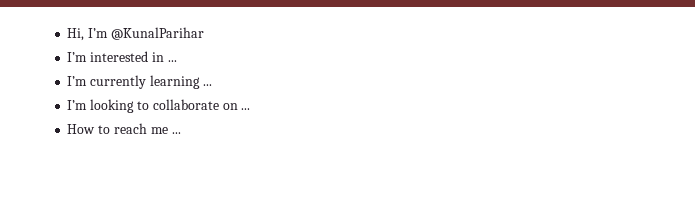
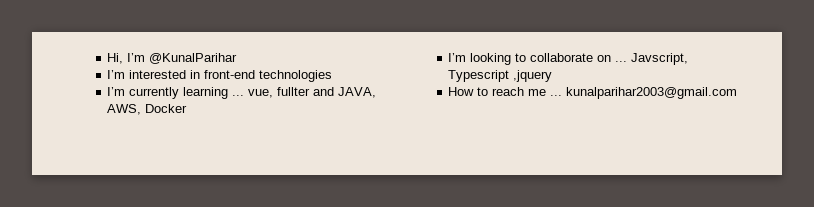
- I’m interested in ...
+ I’m interested in front-end technologies
- I’m currently learning ...
+ I’m currently learning ... vue, fullter and JAVA, AWS, Docker
+ Javscript, Typescript ,jquery
- How to reach me ...
+ How to reach me ... kunalparihar2003@gmail.com

